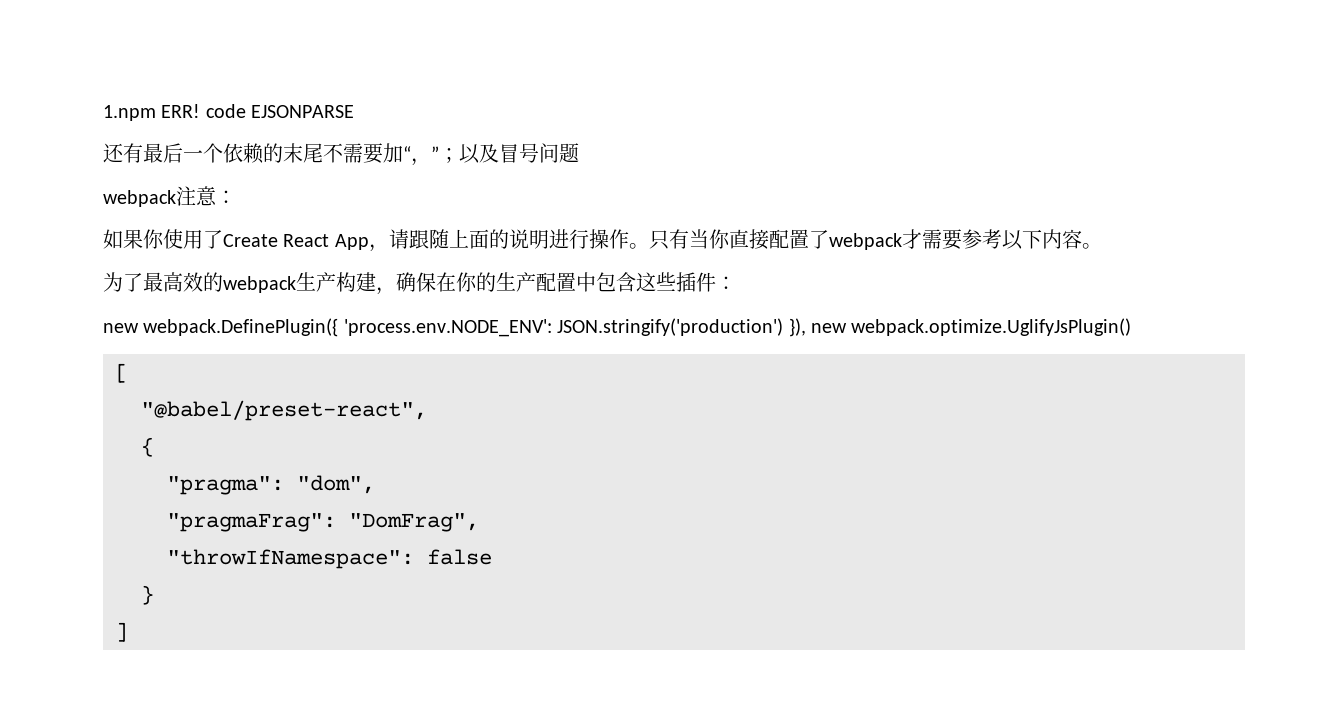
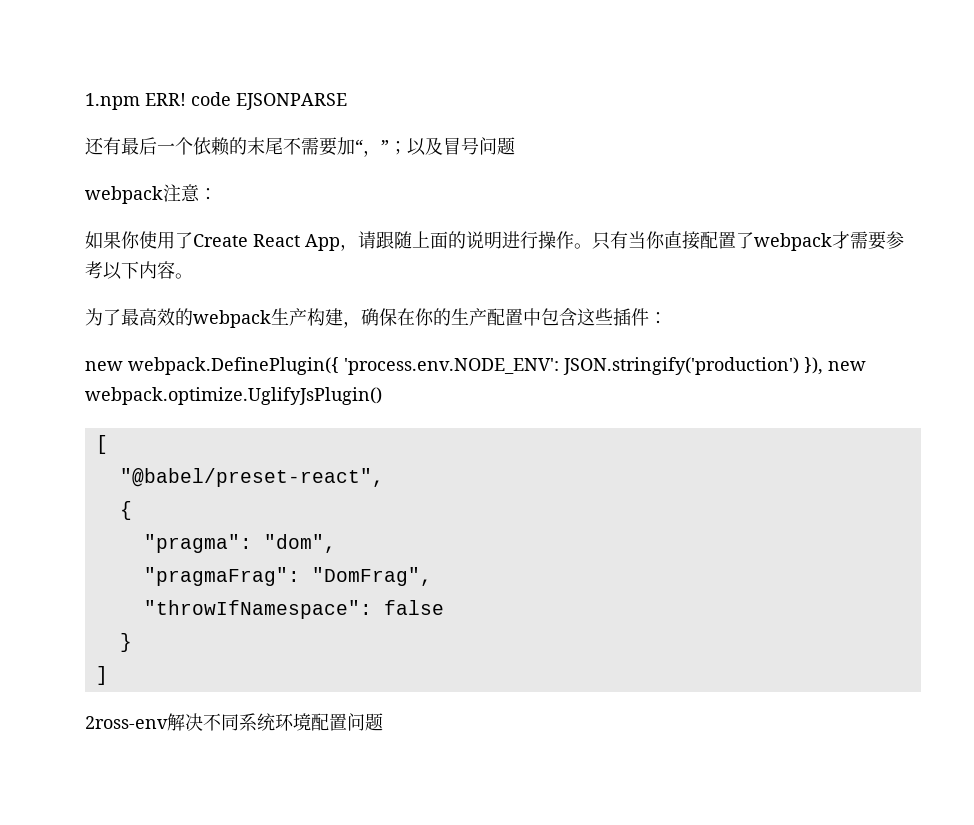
+ 2ross-env解决不同系统环境配置问题

